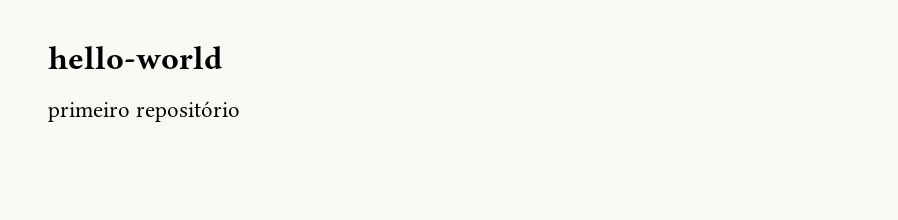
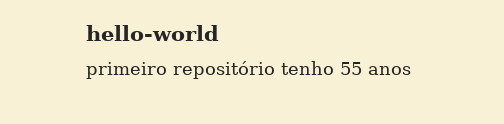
- primeiro repositório
+ primeiro repositório tenho 55 anos

